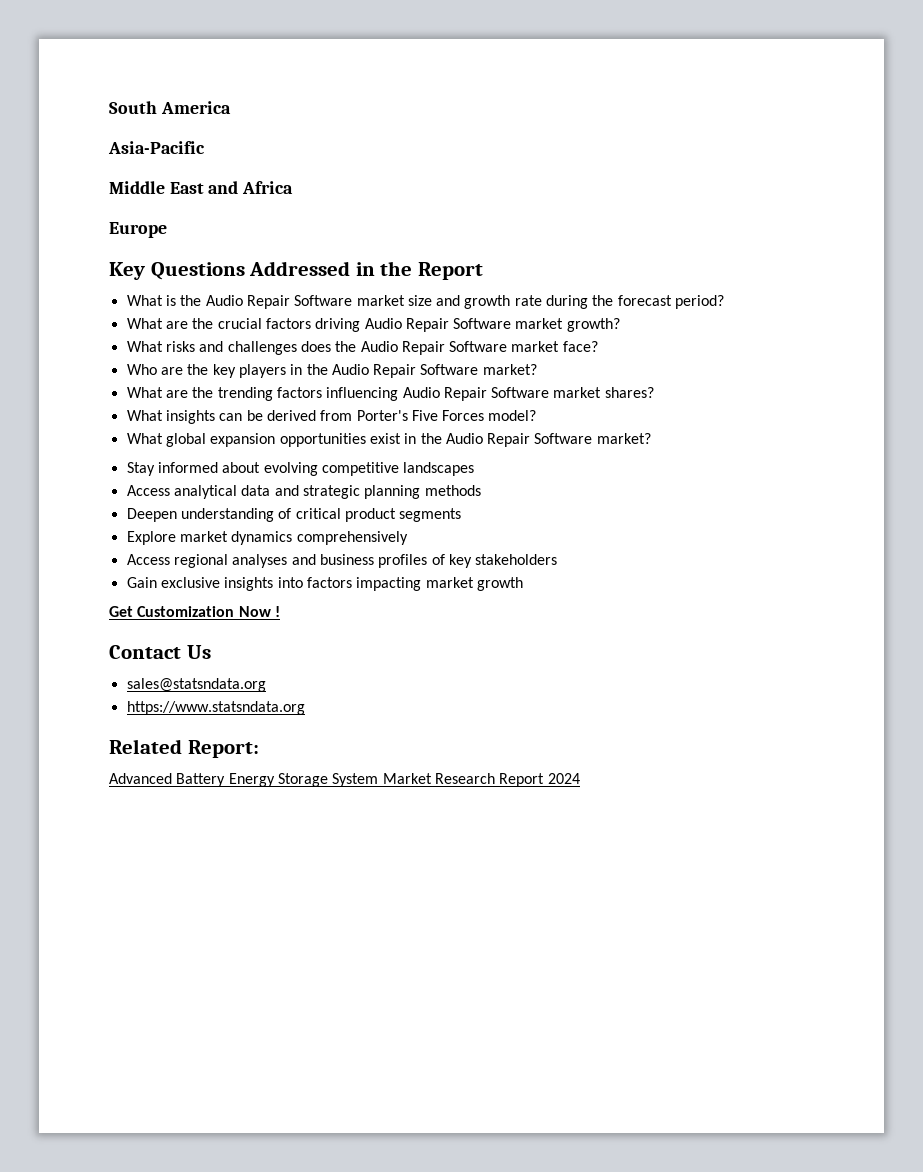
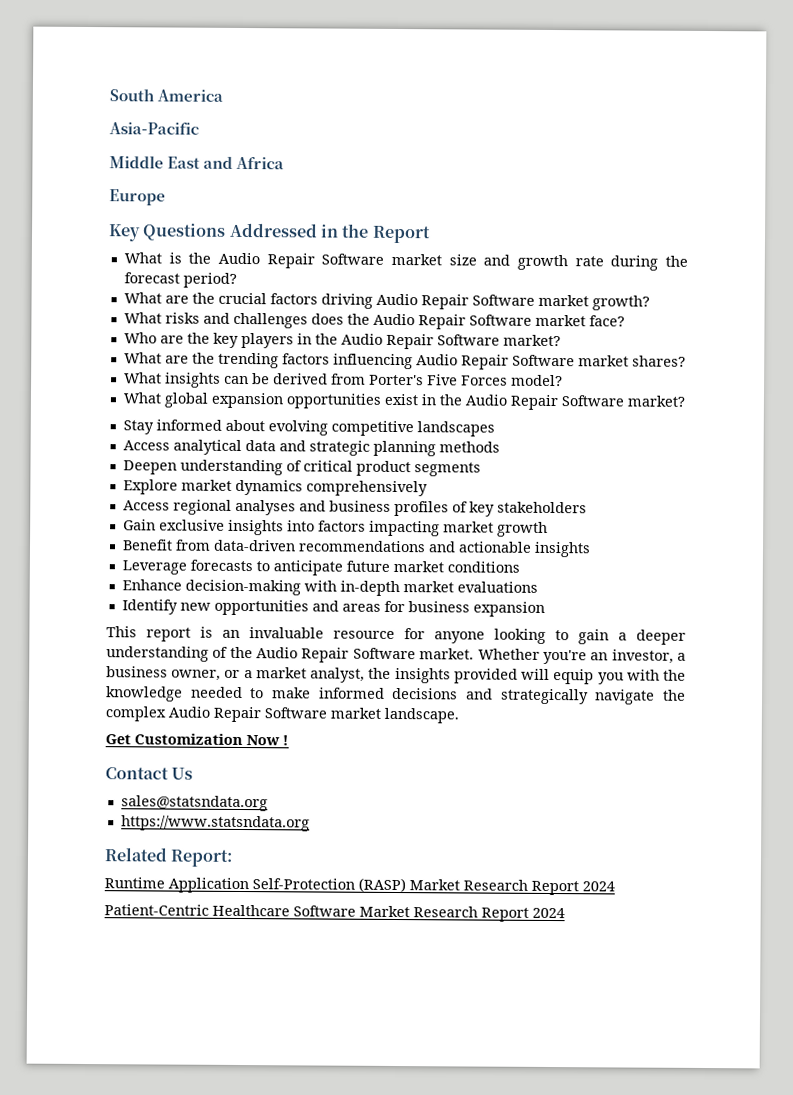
+ Benefit from data-driven recommendations and actionable insights
+ Leverage forecasts to anticipate future market conditions
+ Enhance decision-making with in-depth market evaluations
+ Identify new opportunities and areas for business expansion
+ This report is an invaluable resource for anyone looking to gain a deeper understanding of the Audio Repair Software market. Whether you're an investor, a business owner, or a market analyst, the insights provided will equip you with the knowledge needed to make informed decisions and strategically navigate the complex Audio Repair Software market landscape.
- Advanced Battery Energy Storage System Market Research Report 2024
+ Runtime Application Self-Protection (RASP) Market Research Report 2024
+ Patient-Centric Healthcare Software Market Research Report 2024

